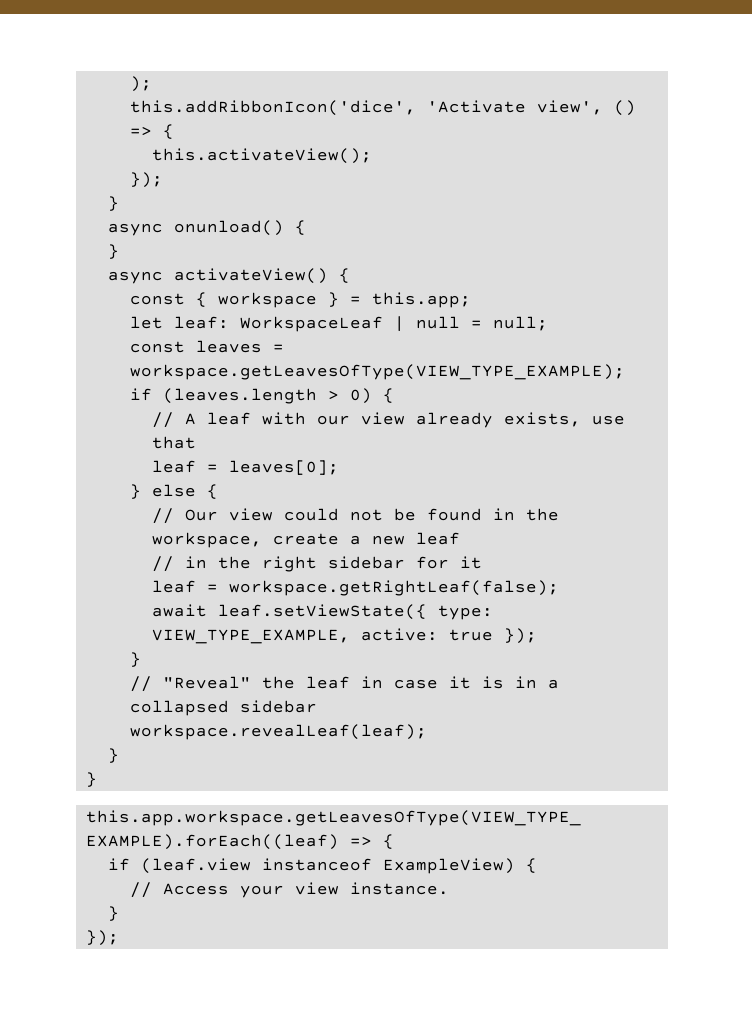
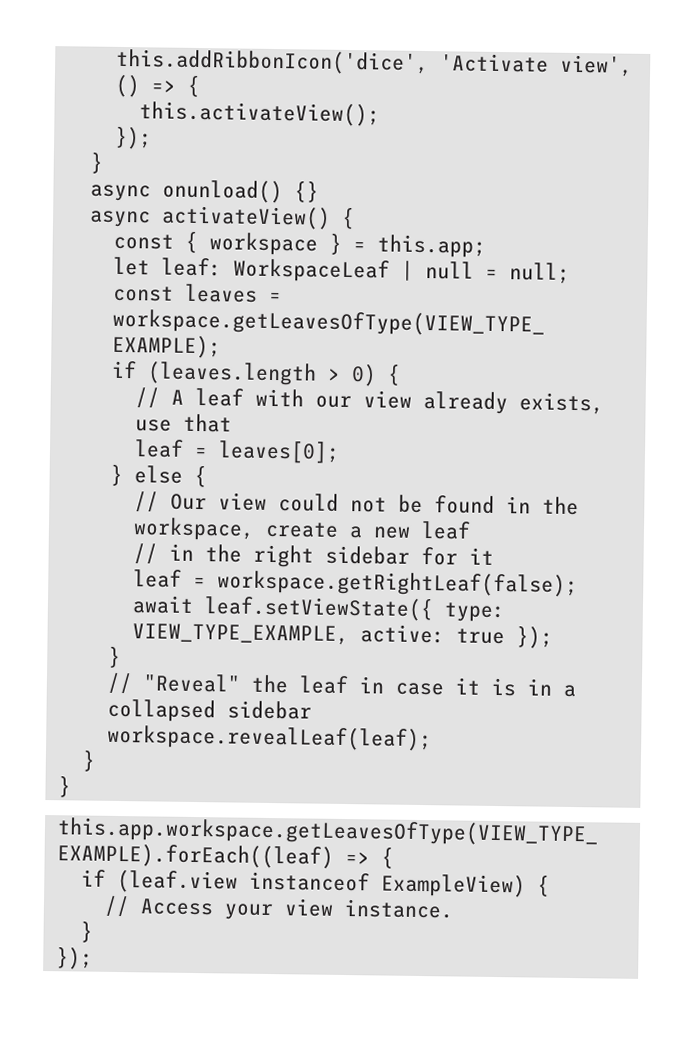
- );
- async onunload() {
- }
+ async onunload() {}

